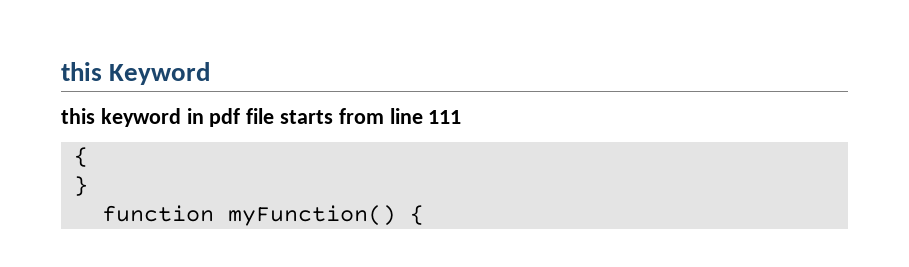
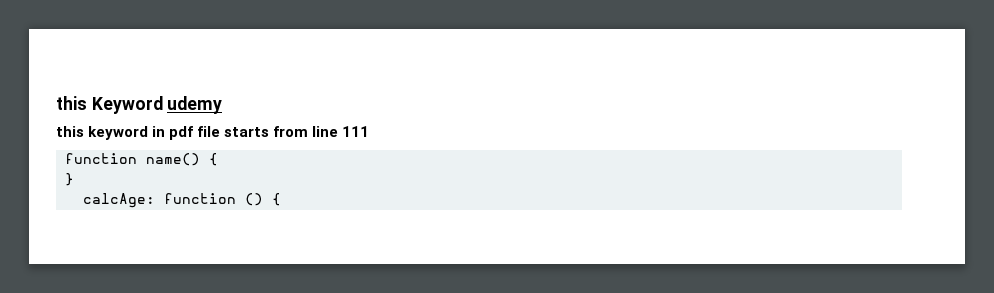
- this Keyword
+ this Keyword udemy
  this keyword in pdf file starts from line 111
- {
+ function name() {
- function myFunction() {
+ calcAge: function () {

